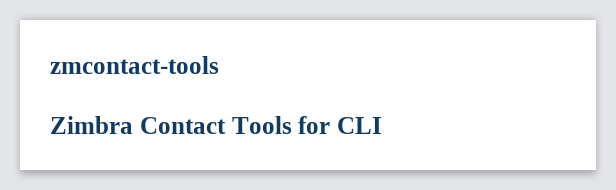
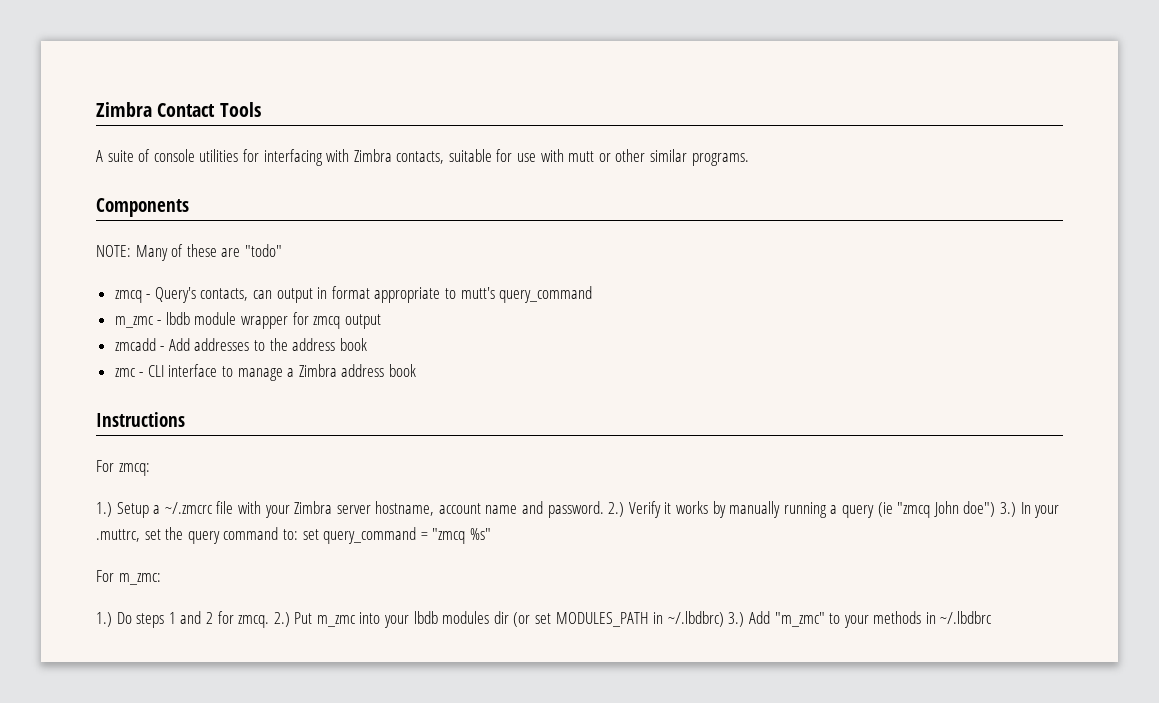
- zmcontact-tools
- Zimbra Contact Tools for CLI
+ Zimbra Contact Tools
+ A suite of console utilities for interfacing with Zimbra contacts, suitable for use with mutt or other similar programs.
+ Components
+ NOTE: Many of these are "todo"
+ zmcq - Query's contacts, can output in format appropriate to mutt's query_command
+ m_zmc - lbdb module wrapper for zmcq output
+ zmcadd - Add addresses to the address book
+ zmc - CLI interface to manage a Zimbra address book
+ Instructions
+ For zmcq:
+ 1.) Setup a ~/.zmcrc file with your Zimbra server hostname, account name and password. 2.) Verify it works by manually running a query (ie "zmcq John doe") 3.) In your .muttrc, set the query command to: set query_command = "zmcq %s"
+ For m_zmc:
+ 1.) Do steps 1 and 2 for zmcq. 2.) Put m_zmc into your lbdb modules dir (or set MODULES_PATH in ~/.lbdbrc) 3.) Add "m_zmc" to your methods in ~/.lbdbrc

